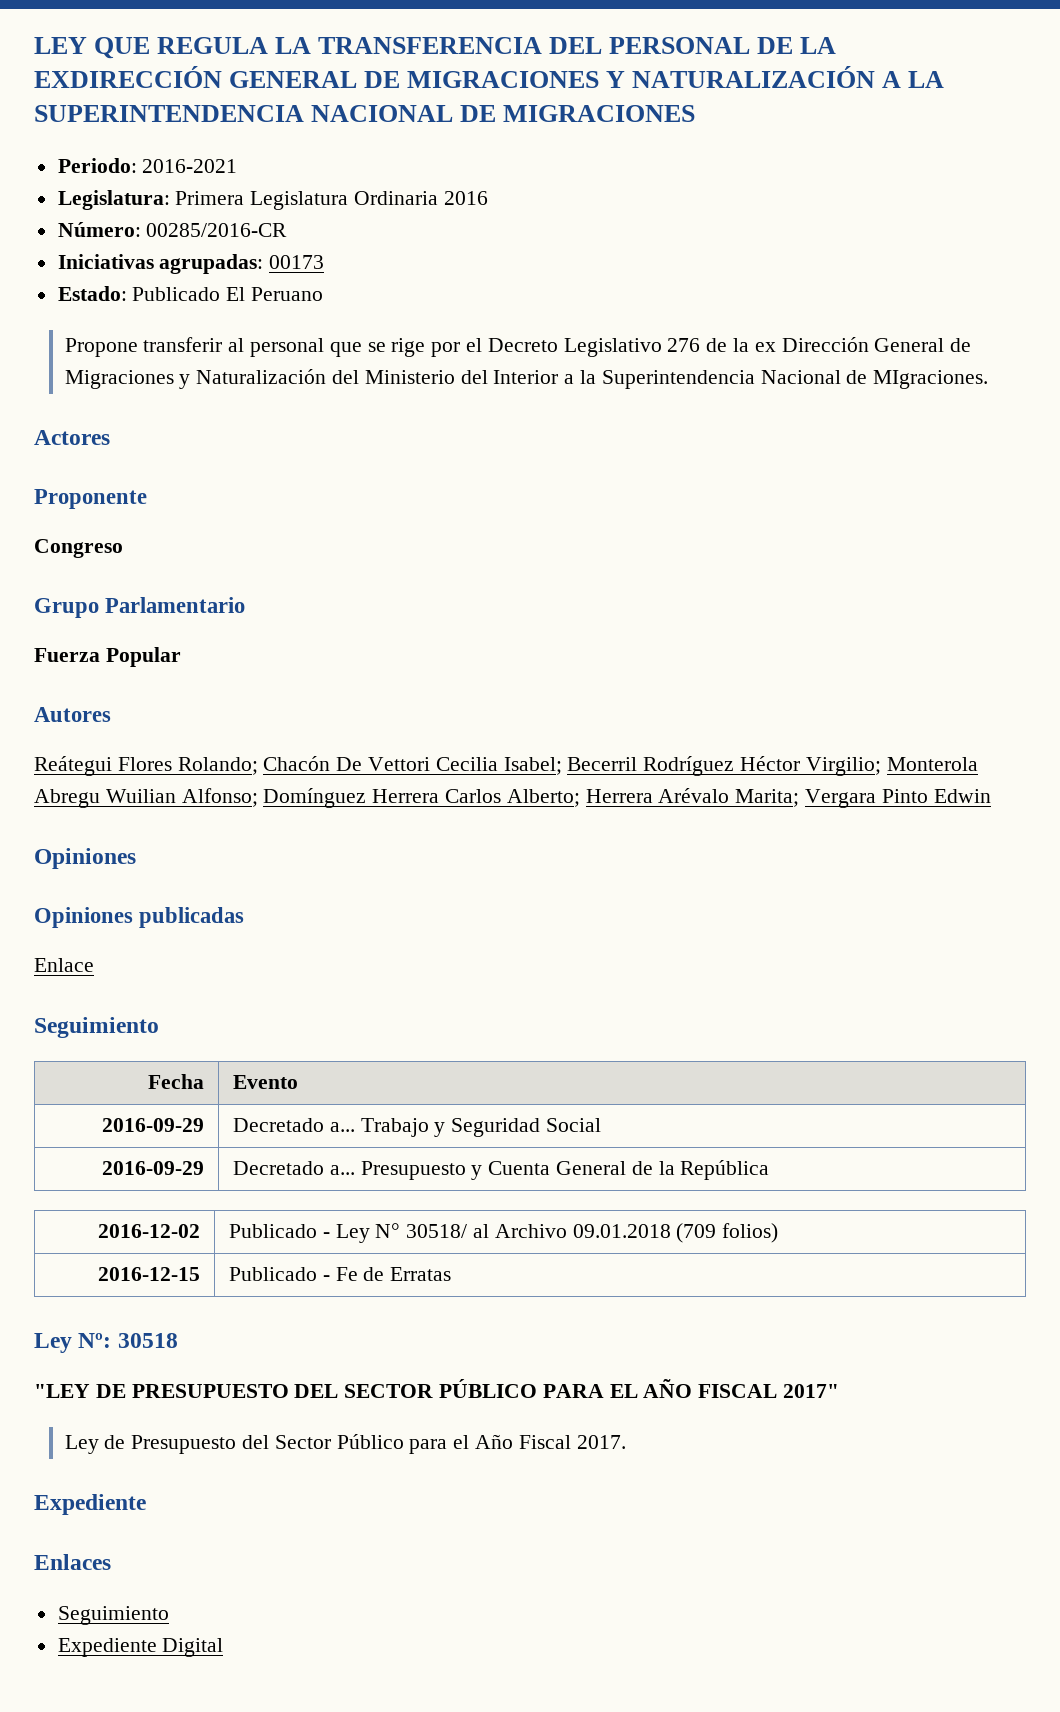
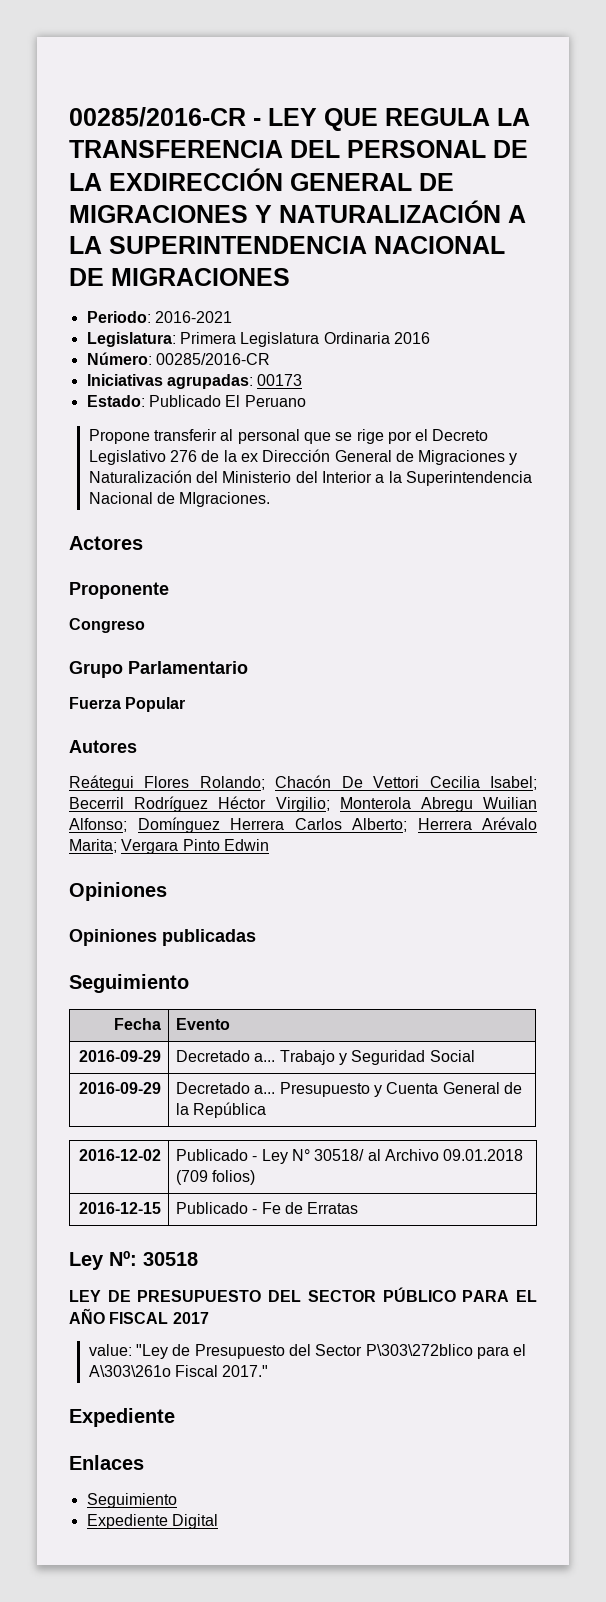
- LEY QUE REGULA LA TRANSFERENCIA DEL PERSONAL DE LA EXDIRECCIÓN GENERAL DE MIGRACIONES Y NATURALIZACIÓN A LA SUPERINTENDENCIA NACIONAL DE MIGRACIONES
+ 00285/2016-CR - LEY QUE REGULA LA TRANSFERENCIA DEL PERSONAL DE LA EXDIRECCIÓN GENERAL DE MIGRACIONES Y NATURALIZACIÓN A LA SUPERINTENDENCIA NACIONAL DE MIGRACIONES
- Enlace
- "LEY DE PRESUPUESTO DEL SECTOR PÚBLICO PARA EL AÑO FISCAL 2017"
- Ley de Presupuesto del Sector Público para el Año Fiscal 2017.
+ LEY DE PRESUPUESTO DEL SECTOR PÚBLICO PARA EL AÑO FISCAL 2017
+ value: "Ley de Presupuesto del Sector P\303\272blico para el A\303\261o Fiscal 2017."

